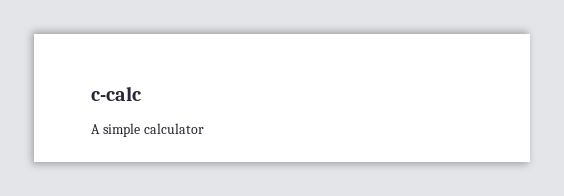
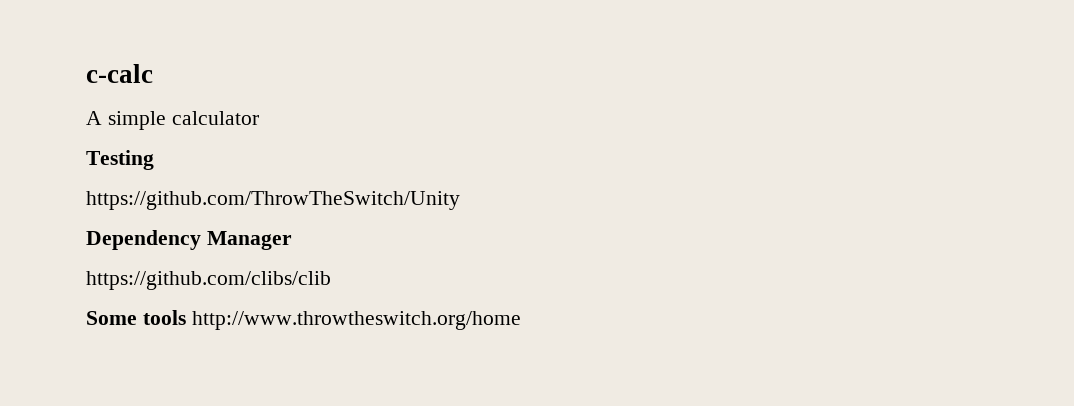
+ Testing
+ https://github.com/ThrowTheSwitch/Unity
+ Dependency Manager
+ https://github.com/clibs/clib
+ Some tools http://www.throwtheswitch.org/home

